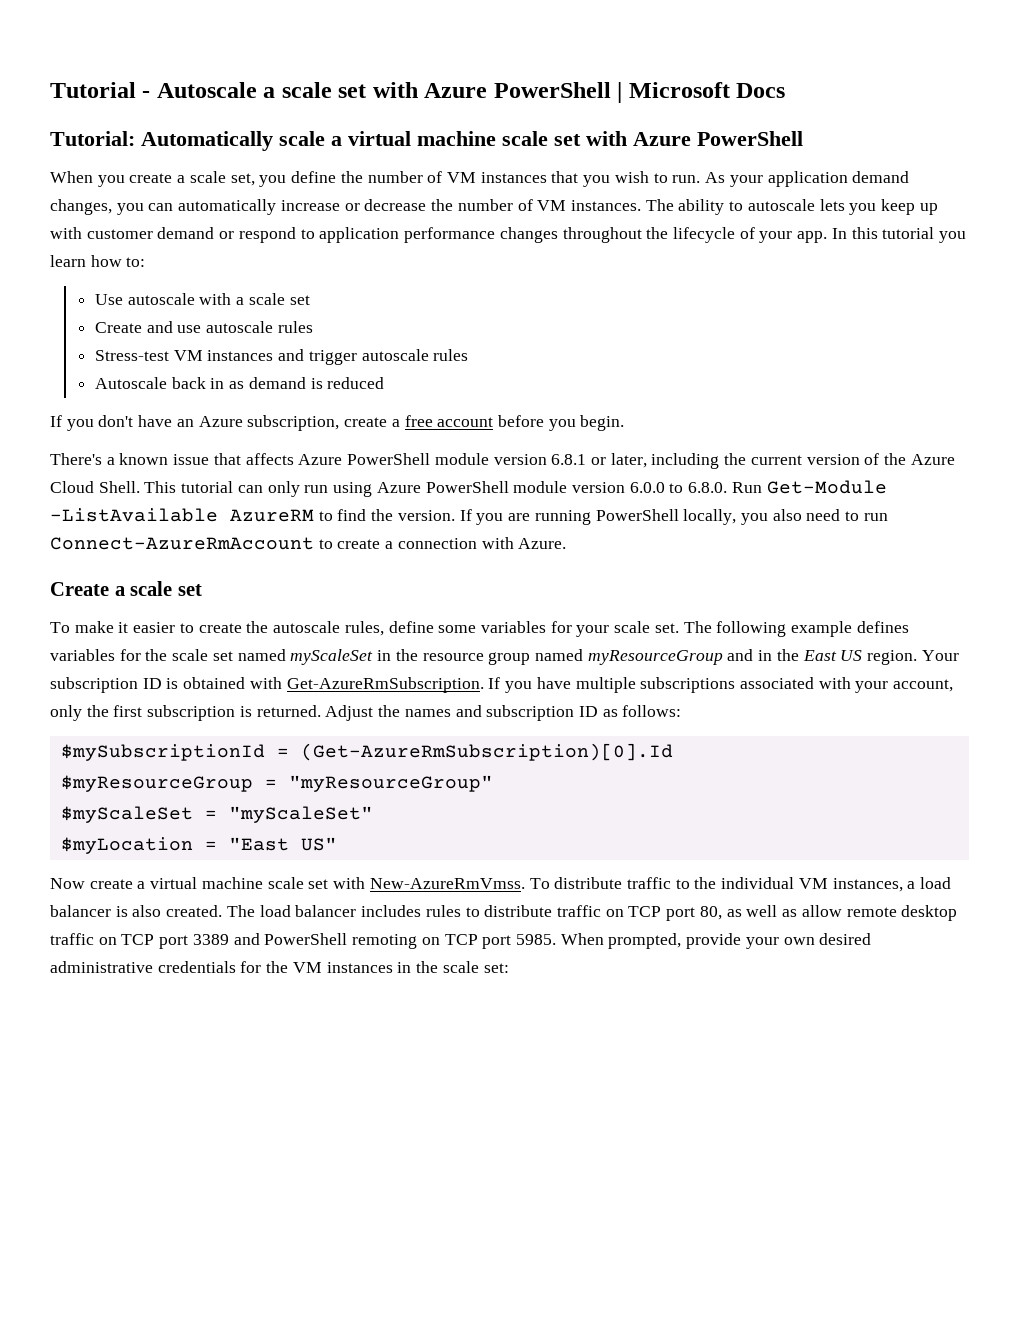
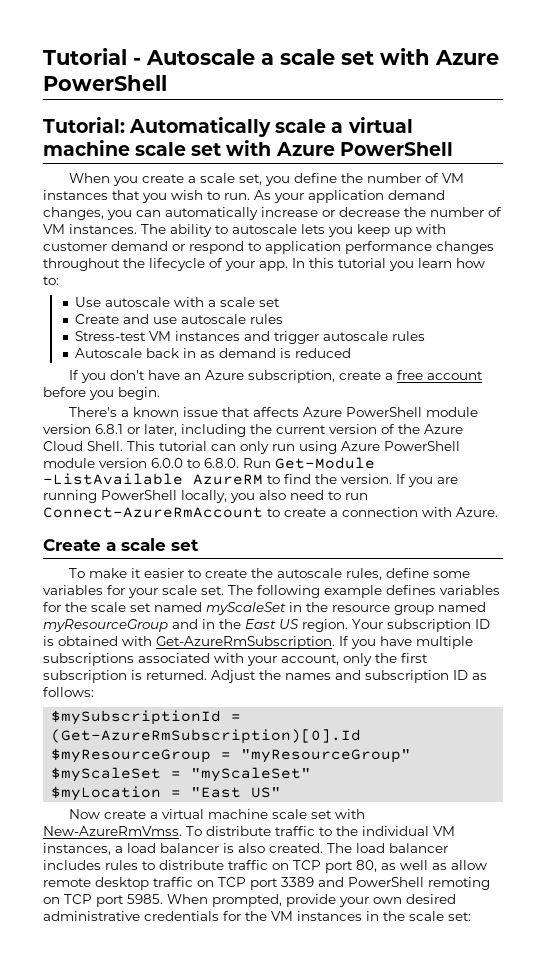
- Tutorial - Autoscale a scale set with Azure PowerShell | Microsoft Docs
+ Tutorial - Autoscale a scale set with Azure PowerShell

